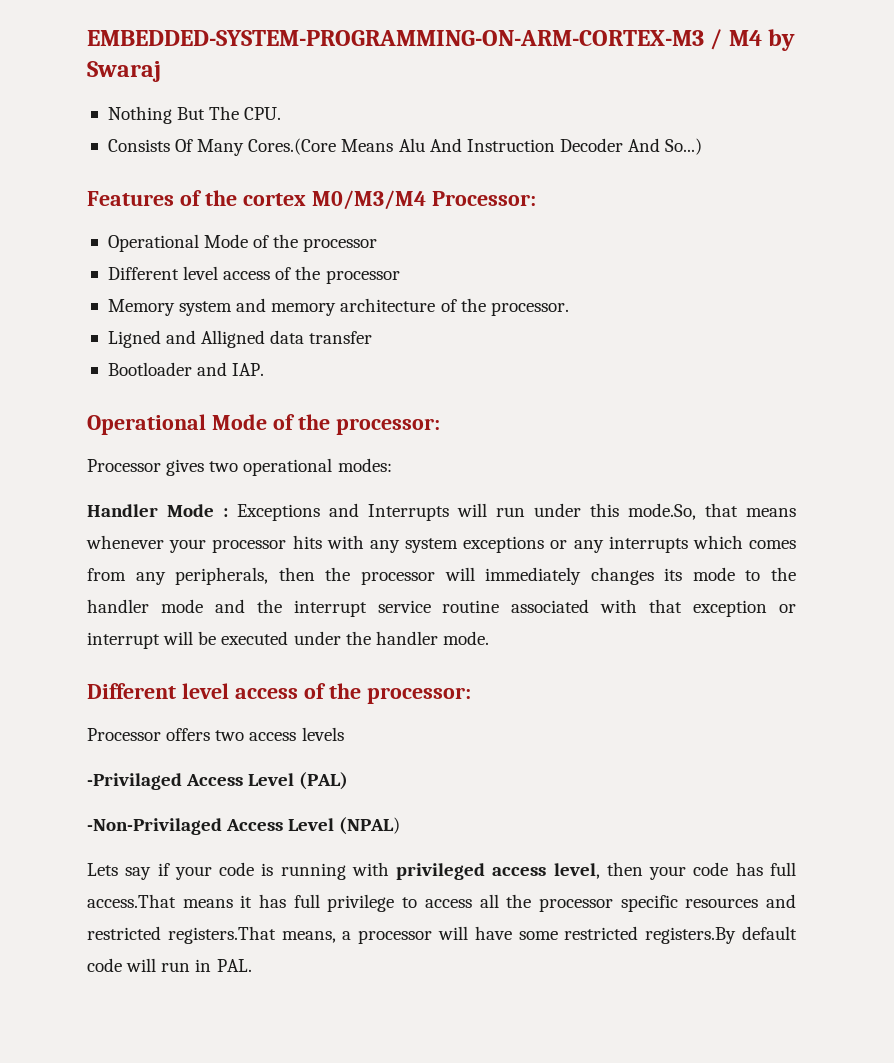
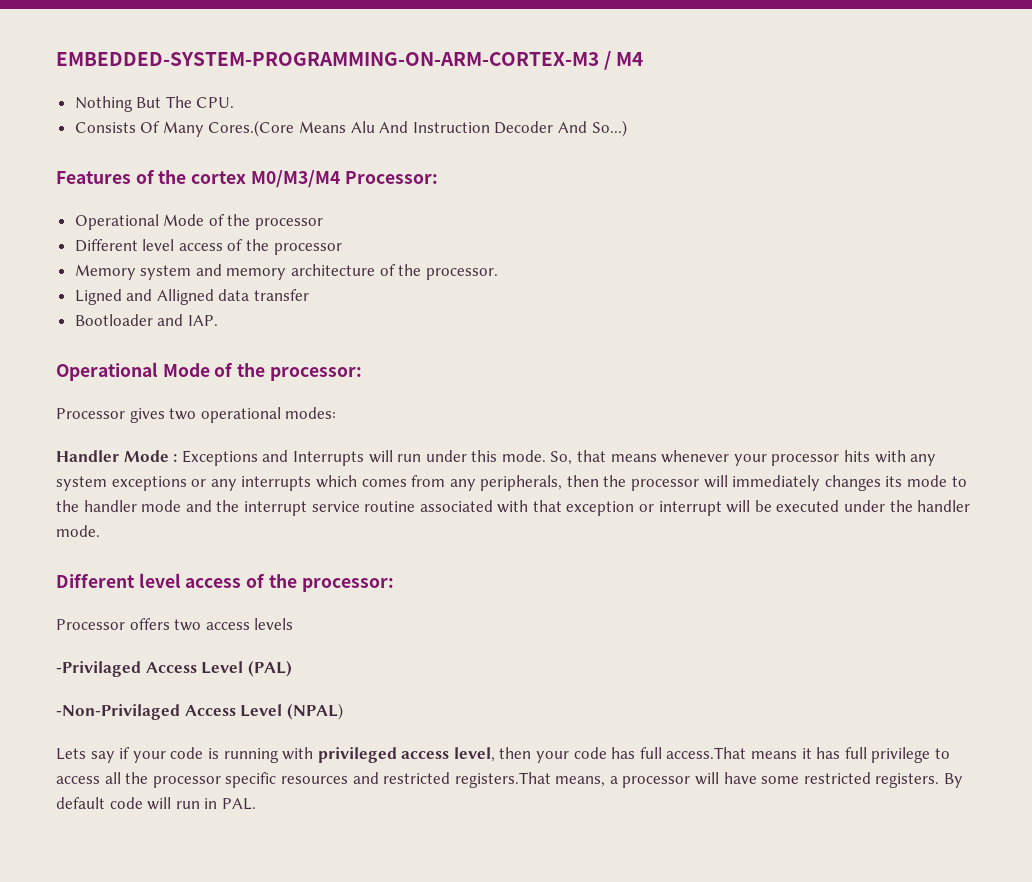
- EMBEDDED-SYSTEM-PROGRAMMING-ON-ARM-CORTEX-M3 / M4 by Swaraj
+ EMBEDDED-SYSTEM-PROGRAMMING-ON-ARM-CORTEX-M3 / M4
- Handler Mode : Exceptions and Interrupts will run under this mode.So, that means whenever your processor hits with any system exceptions or any interrupts which comes from any peripherals, then the processor will immediately changes its mode to the handler mode and the interrupt service routine associated with that exception or interrupt will be executed under the handler mode.
+ Handler Mode : Exceptions and Interrupts will run under this mode. So, that means whenever your processor hits with any system exceptions or any interrupts which comes from any peripherals, then the processor will immediately changes its mode to the handler mode and the interrupt service routine associated with that exception or interrupt will be executed under the handler mode.
- Lets say if your code is running with privileged access level, then your code has full access.That means it has full privilege to access all the processor specific resources and restricted registers.That means, a processor will have some restricted registers.By default code will run in PAL.
+ Lets say if your code is running with privileged access level, then your code has full access.That means it has full privilege to access all the processor specific resources and restricted registers.That means, a processor will have some restricted registers. By default code will run in PAL.

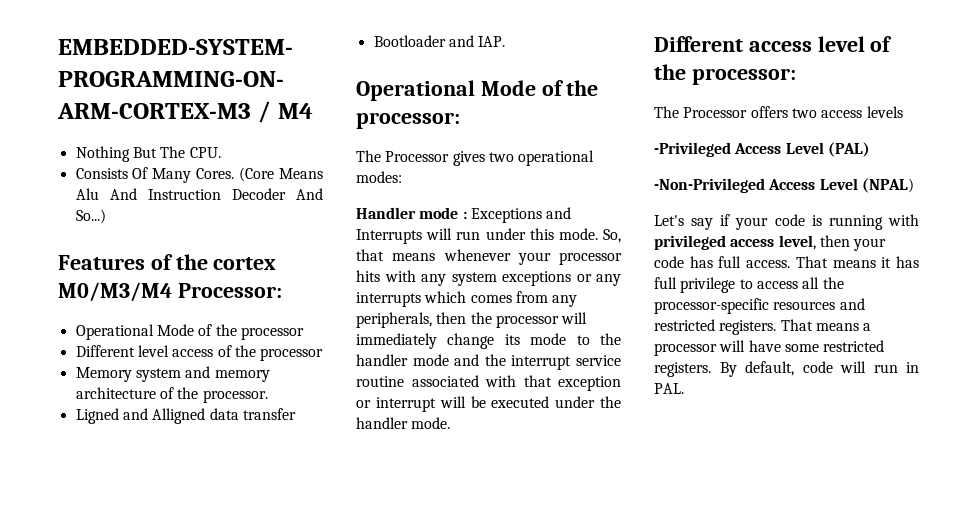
- Consists Of Many Cores.(Core Means Alu And Instruction Decoder And So...)
+ Consists Of Many Cores. (Core Means Alu And Instruction Decoder And So...)
- Processor gives two operational modes:
+ The Processor gives two operational modes:
- Handler Mode : Exceptions and Interrupts will run under this mode.
+ Handler mode : Exceptions and Interrupts will run under this mode.
- So, that means whenever your processor hits with any system exceptions or any interrupts which comes from any peripherals, then the processor will immediately changes its mode to the handler mode and the interrupt service routine associated with that exception or interrupt will be executed under the handler mode.
+ So, that means whenever your processor hits with any system exceptions or any interrupts which comes from any peripherals, then the processor will immediately change its mode to the handler mode and the interrupt service routine associated with that exception or interrupt will be executed under the handler mode.
- Different level access of the processor:
- Processor offers two access levels
+ Different access level of the processor:
+ The Processor offers two access levels
- -Privilaged Access Level (PAL)
+ -Privileged Access Level (PAL)
- -Non-Privilaged Access Level (NPAL)
+ -Non-Privileged Access Level (NPAL)
- Lets say if your code is running with privileged access level, then your code has full access.That means it has full privilege to access all the processor specific resources and restricted registers.That means, a processor will have some restricted registers.
+ Let's say if your code is running with privileged access level, then your code has full access. That means it has full privilege to access all the processor-specific resources and restricted registers. That means a processor will have some restricted registers.
- By default code will run in PAL.
+ By default, code will run in PAL.

